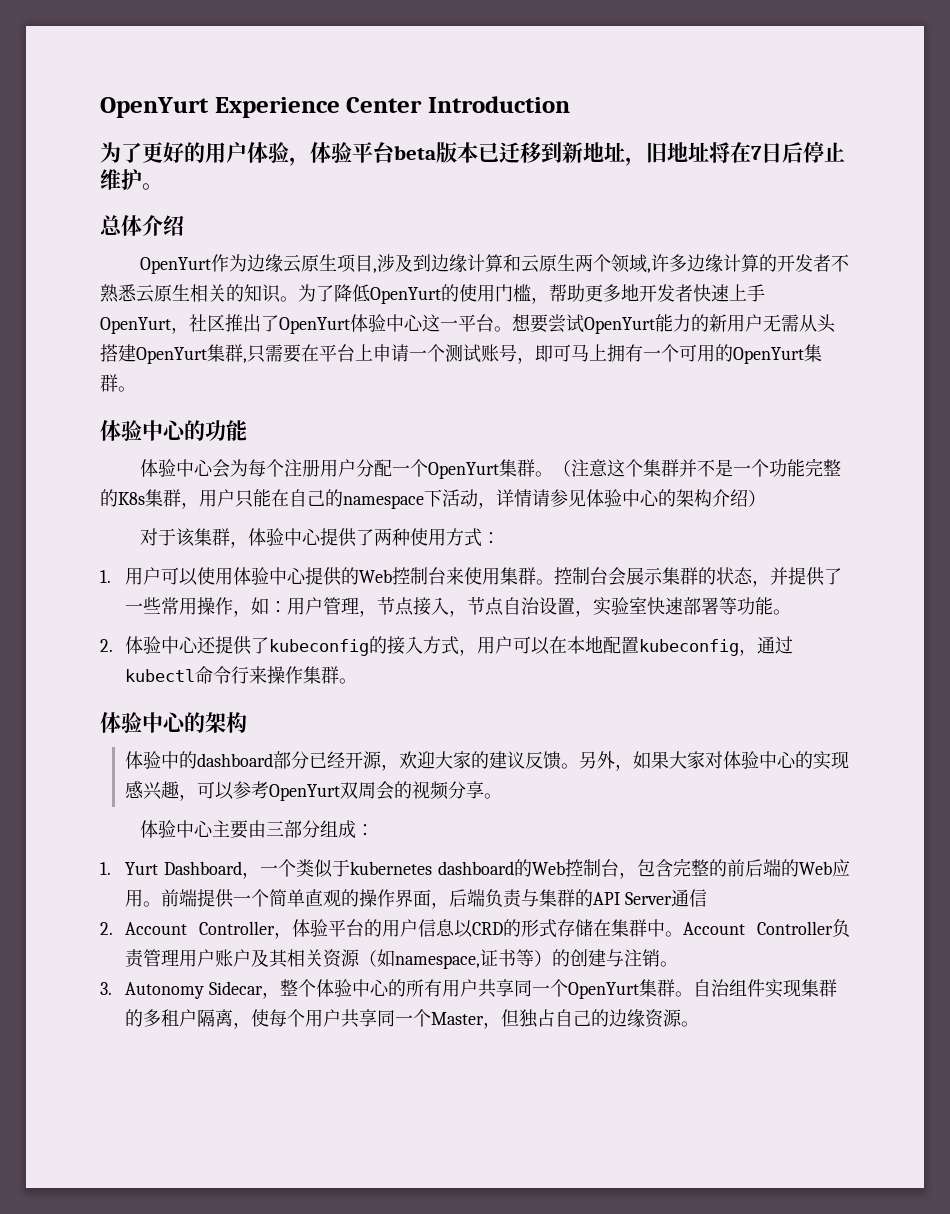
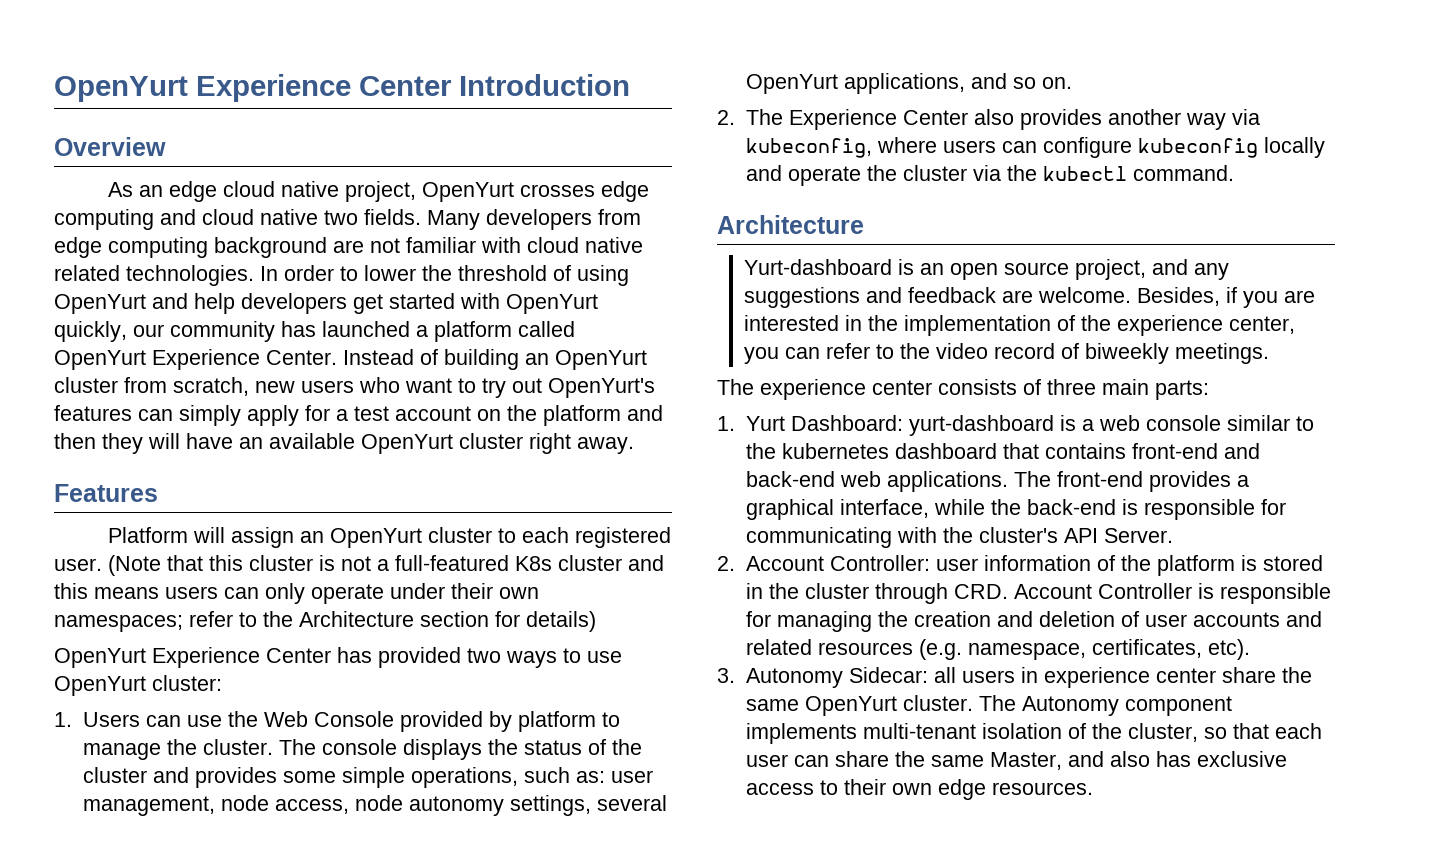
- 为了更好的用户体验，体验平台beta版本已迁移到新地址，旧地址将在7日后停止维护。
- 总体介绍
- OpenYurt作为边缘云原生项目,涉及到边缘计算和云原生两个领域,许多边缘计算的开发者不熟悉云原生相关的知识。为了降低OpenYurt的使用门槛，帮助更多地开发者快速上手OpenYurt，社区推出了OpenYurt体验中心这一平台。想要尝试OpenYurt能力的新用户无需从头搭建OpenYurt集群,只需要在平台上申请一个测试账号，即可马上拥有一个可用的OpenYurt集群。
- 体验中心的功能
- 体验中心会为每个注册用户分配一个OpenYurt集群。（注意这个集群并不是一个功能完整的K8s集群，用户只能在自己的namespace下活动，详情请参见体验中心的架构介绍）
- 对于该集群，体验中心提供了两种使用方式：
- 1.用户可以使用体验中心提供的Web控制台来使用集群。控制台会展示集群的状态，并提供了一些常用操作，如：用户管理，节点接入，节点自治设置，实验室快速部署等功能。
- 2.体验中心还提供了kubeconfig的接入方式，用户可以在本地配置kubeconfig，通过kubectl命令行来操作集群。
- 体验中心的架构
- 体验中的dashboard部分已经开源，欢迎大家的建议反馈。另外，如果大家对体验中心的实现感兴趣，可以参考OpenYurt双周会的视频分享。
- 体验中心主要由三部分组成：
- 1. Yurt Dashboard，一个类似于kubernetes dashboard的Web控制台，包含完整的前后端的Web应用。前端提供一个简单直观的操作界面，后端负责与集群的API Server通信
- 2. Account Controller，体验平台的用户信息以CRD的形式存储在集群中。Account Controller负责管理用户账户及其相关资源（如namespace,证书等）的创建与注销。
- 3. Autonomy Sidecar，整个体验中心的所有用户共享同一个OpenYurt集群。自治组件实现集群的多租户隔离，使每个用户共享同一个Master，但独占自己的边缘资源。
+ Overview
+ As an edge cloud native project, OpenYurt crosses edge computing and cloud native two fields. Many developers from edge computing background are not familiar with cloud native related technologies. In order to lower the threshold of using OpenYurt and help developers get started with OpenYurt quickly, our community has launched a platform called OpenYurt Experience Center. Instead of building an OpenYurt cluster from scratch, new users who want to try out OpenYurt's features can simply apply for a test account on the platform and then they will have an available OpenYurt cluster right away.
+ Features
+ Platform will assign an OpenYurt cluster to each registered user. (Note that this cluster is not a full-featured K8s cluster and this means users can only operate under their own namespaces; refer to the Architecture section for details)
+ OpenYurt Experience Center has provided two ways to use OpenYurt cluster:
+ 1. Users can use the Web Console provided by platform to manage the cluster. The console displays the status of the cluster and provides some simple operations, such as: user management, node access, node autonomy settings, several OpenYurt applications, and so on.
+ 2. The Experience Center also provides another way via kubeconfig, where users can configure kubeconfig locally and operate the cluster via the kubectl command.
+ Architecture
+ Yurt-dashboard is an open source project, and any suggestions and feedback are welcome. Besides, if you are interested in the implementation of the experience center, you can refer to the video record of biweekly meetings.
+ The experience center consists of three main parts:
+ 1. Yurt Dashboard: yurt-dashboard is a web console similar to the kubernetes dashboard that contains front-end and back-end web applications. The front-end provides a graphical interface, while the back-end is responsible for communicating with the cluster's API Server.
+ 2. Account Controller: user information of the platform is stored in the cluster through CRD. Account Controller is responsible for managing the creation and deletion of user accounts and related resources (e.g. namespace, certificates, etc).
+ 3. Autonomy Sidecar: all users in experience center share the same OpenYurt cluster. The Autonomy component implements multi-tenant isolation of the cluster, so that each user can share the same Master, and also has exclusive access to their own edge resources.

